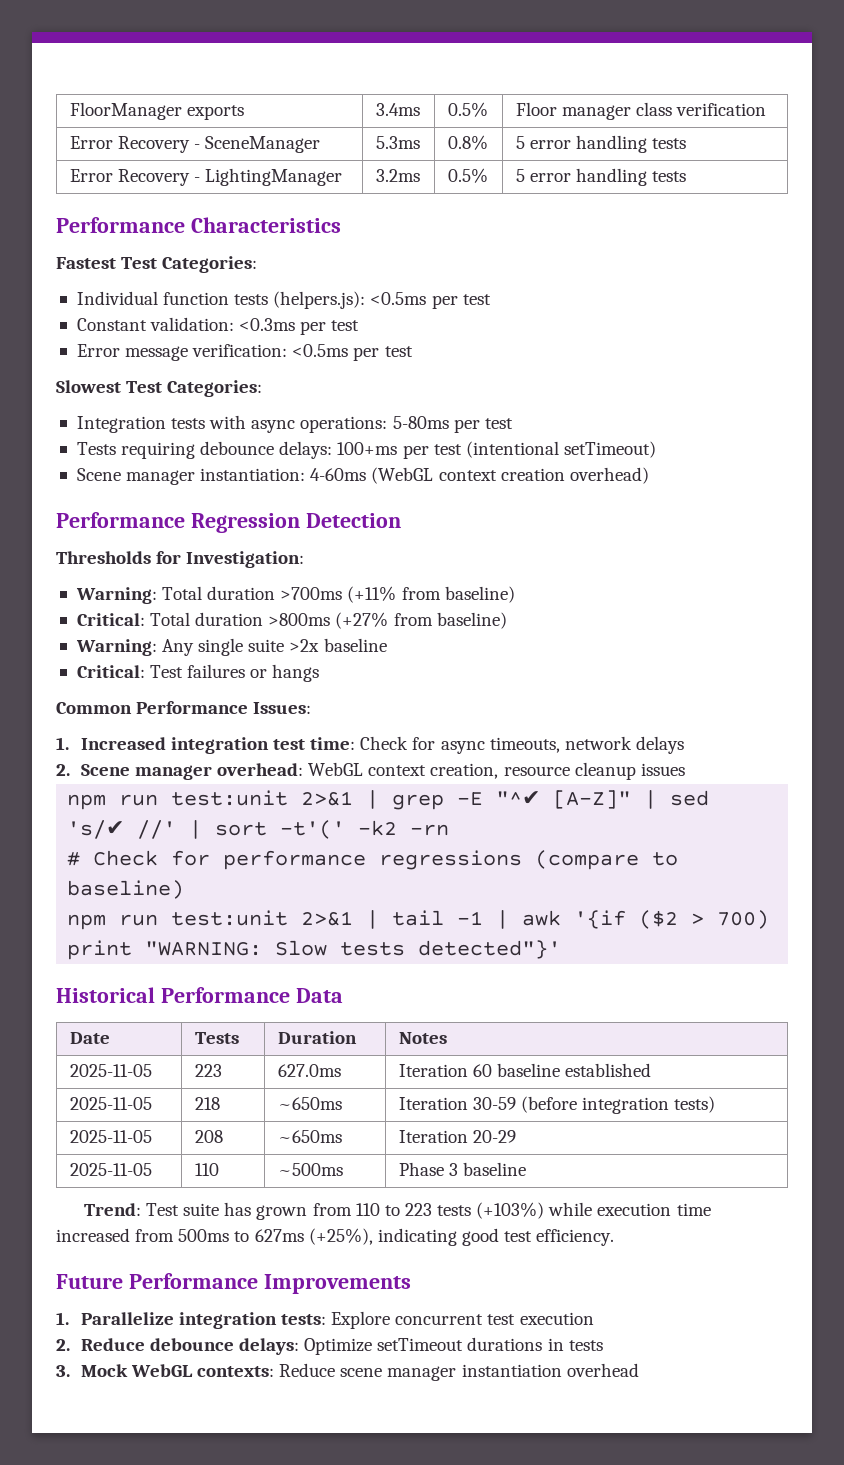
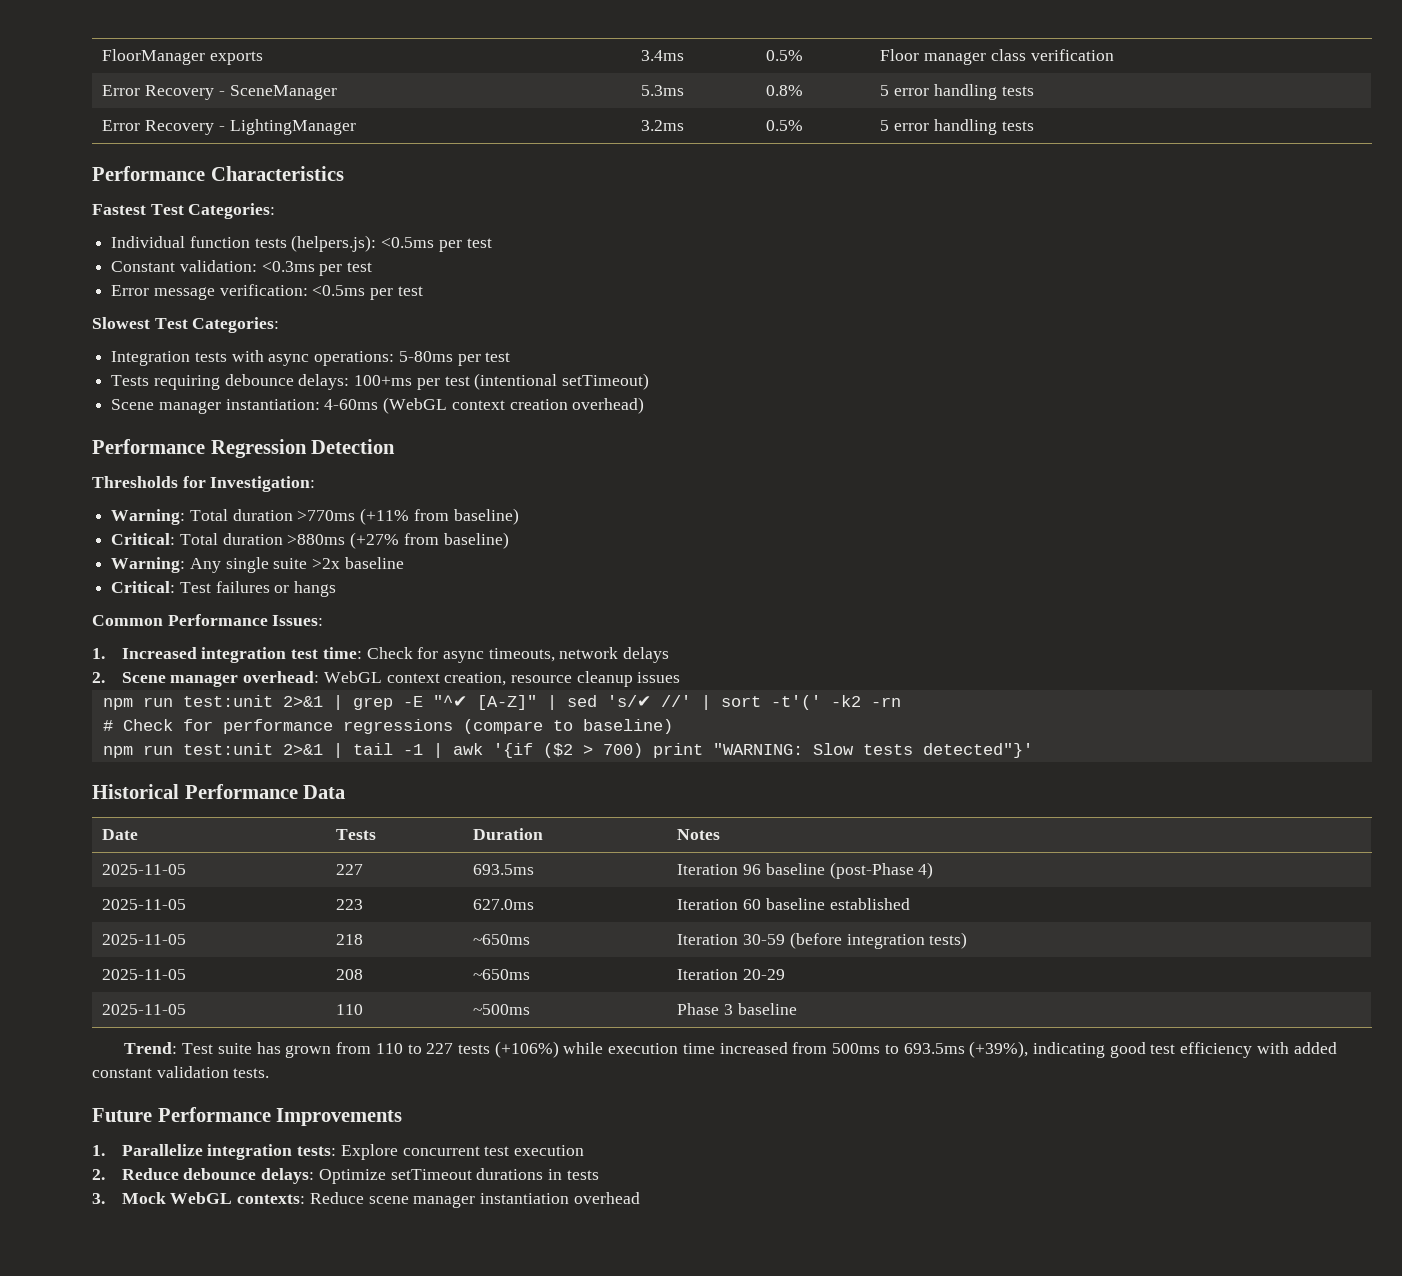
- Warning: Total duration >700ms (+11% from baseline)
+ Warning: Total duration >770ms (+11% from baseline)
- Critical: Total duration >800ms (+27% from baseline)
+ Critical: Total duration >880ms (+27% from baseline)
+ 2025-11-05 | 227 | 693.5ms | Iteration 96 baseline (post-Phase 4)
- Trend: Test suite has grown from 110 to 223 tests (+103%) while execution time increased from 500ms to 627ms (+25%), indicating good test efficiency.
+ Trend: Test suite has grown from 110 to 227 tests (+106%) while execution time increased from 500ms to 693.5ms (+39%), indicating good test efficiency with added constant validation tests.

